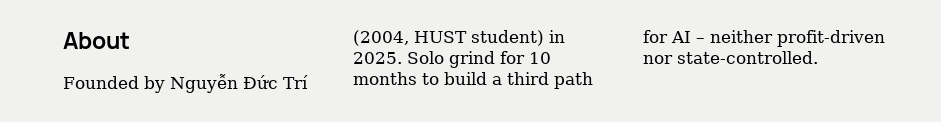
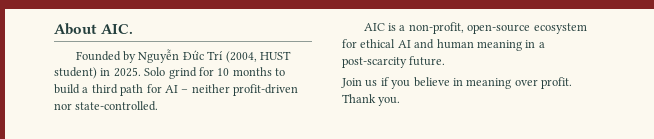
- About
+ About AIC.
+ AIC is a non-profit, open-source ecosystem for ethical AI and human meaning in a post-scarcity future.
+ Join us if you believe in meaning over profit. Thank you.

